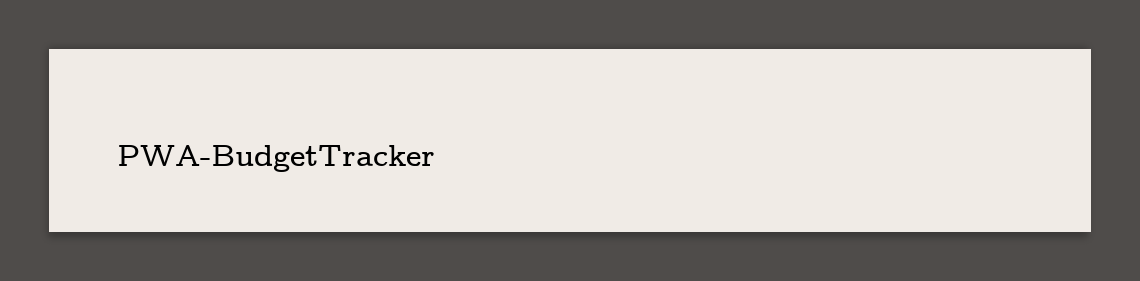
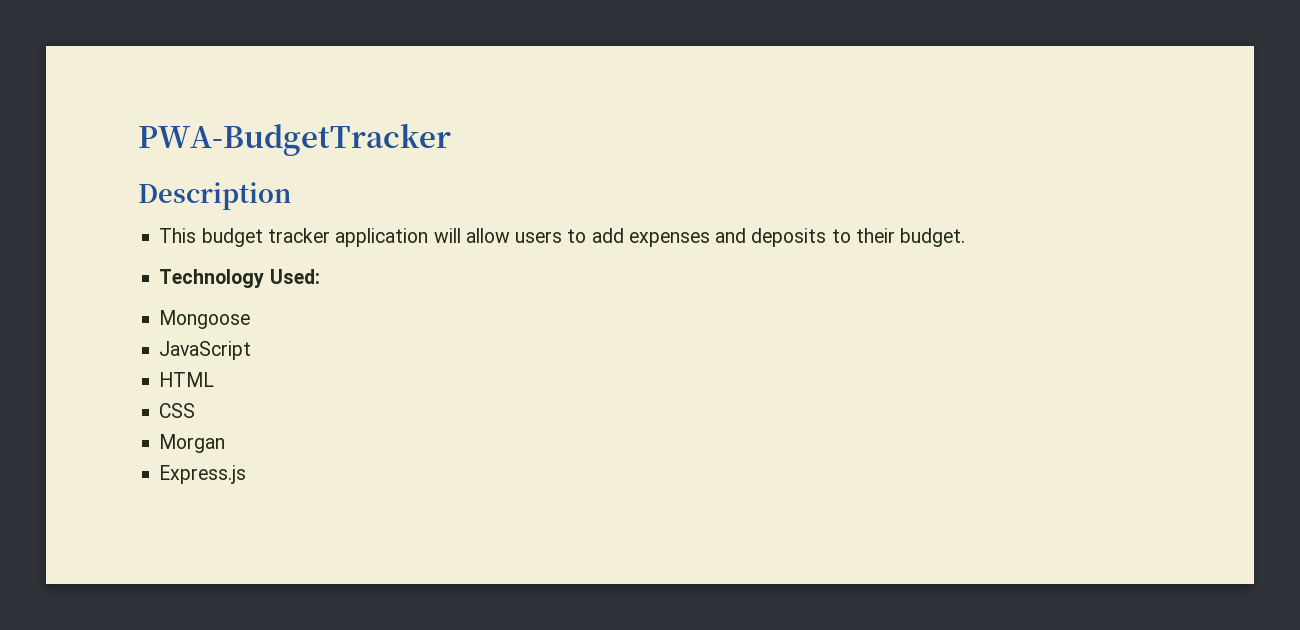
+ Description
+ This budget tracker application will allow users to add expenses and deposits to their budget.
+ Technology Used:
+ Mongoose
+ JavaScript
+ HTML
+ CSS
+ Morgan
+ Express.js

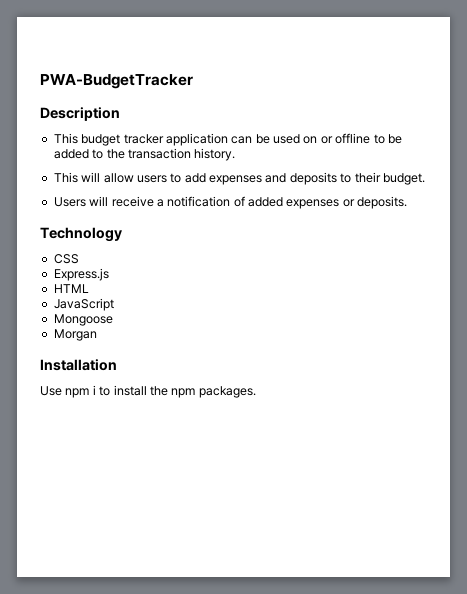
- This budget tracker application will allow users to add expenses and deposits to their budget.
+ This budget tracker application can be used on or offline to be added to the transaction history.
+ This will allow users to add expenses and deposits to their budget.
- Technology Used:
+ Users will receive a notification of added expenses or deposits.
+ Technology
+ CSS
+ Express.js
+ HTML
+ JavaScript
  Mongoose
- JavaScript
- HTML
- CSS
  Morgan
- Express.js
+ Installation
+ Use npm i to install the npm packages.

